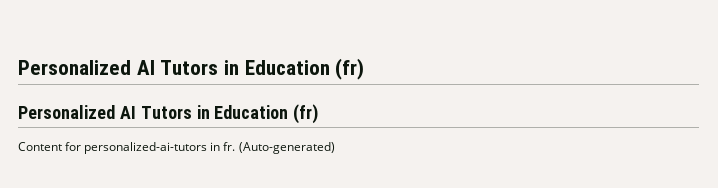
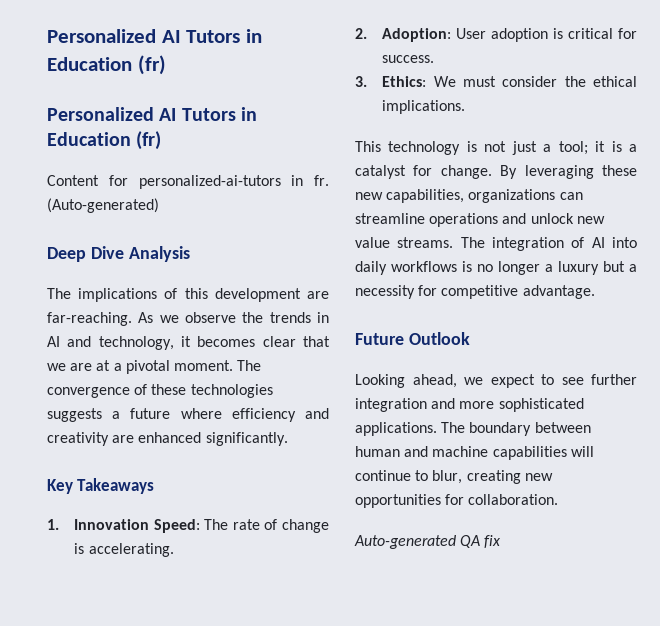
+ Deep Dive Analysis
+ The implications of this development are far-reaching. As we observe the trends in AI and technology, it becomes clear that we are at a pivotal moment. The convergence of these technologies suggests a future where efficiency and creativity are enhanced significantly.
+ Key Takeaways
+ 1. Innovation Speed: The rate of change is accelerating.
+ 2. Adoption: User adoption is critical for success.
+ 3. Ethics: We must consider the ethical implications.
+ This technology is not just a tool; it is a catalyst for change. By leveraging these new capabilities, organizations can streamline operations and unlock new value streams. The integration of AI into daily workflows is no longer a luxury but a necessity for competitive advantage.
+ Future Outlook
+ Looking ahead, we expect to see further integration and more sophisticated applications. The boundary between human and machine capabilities will continue to blur, creating new opportunities for collaboration.
+ Auto-generated QA fix

